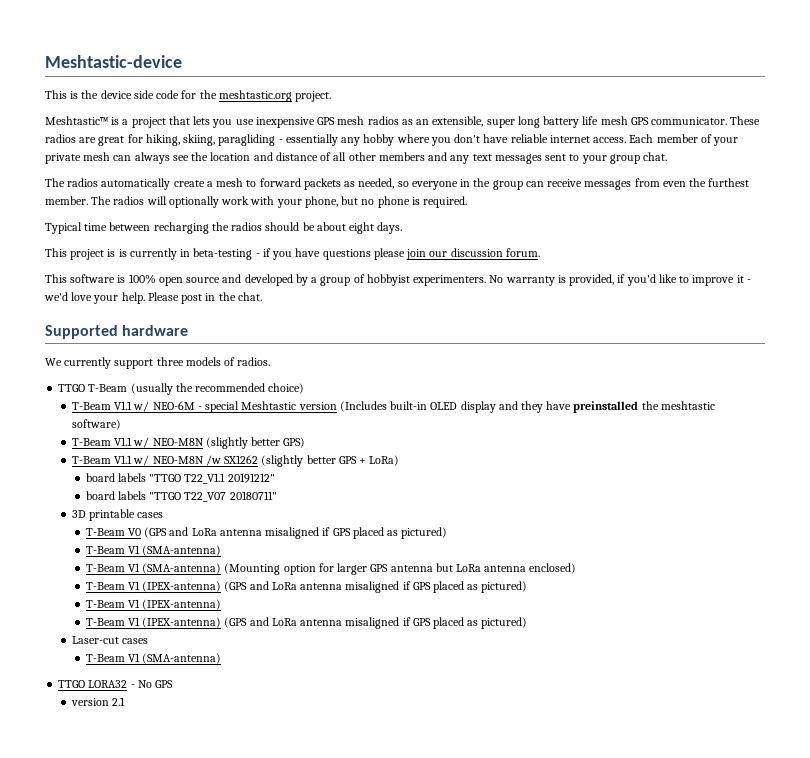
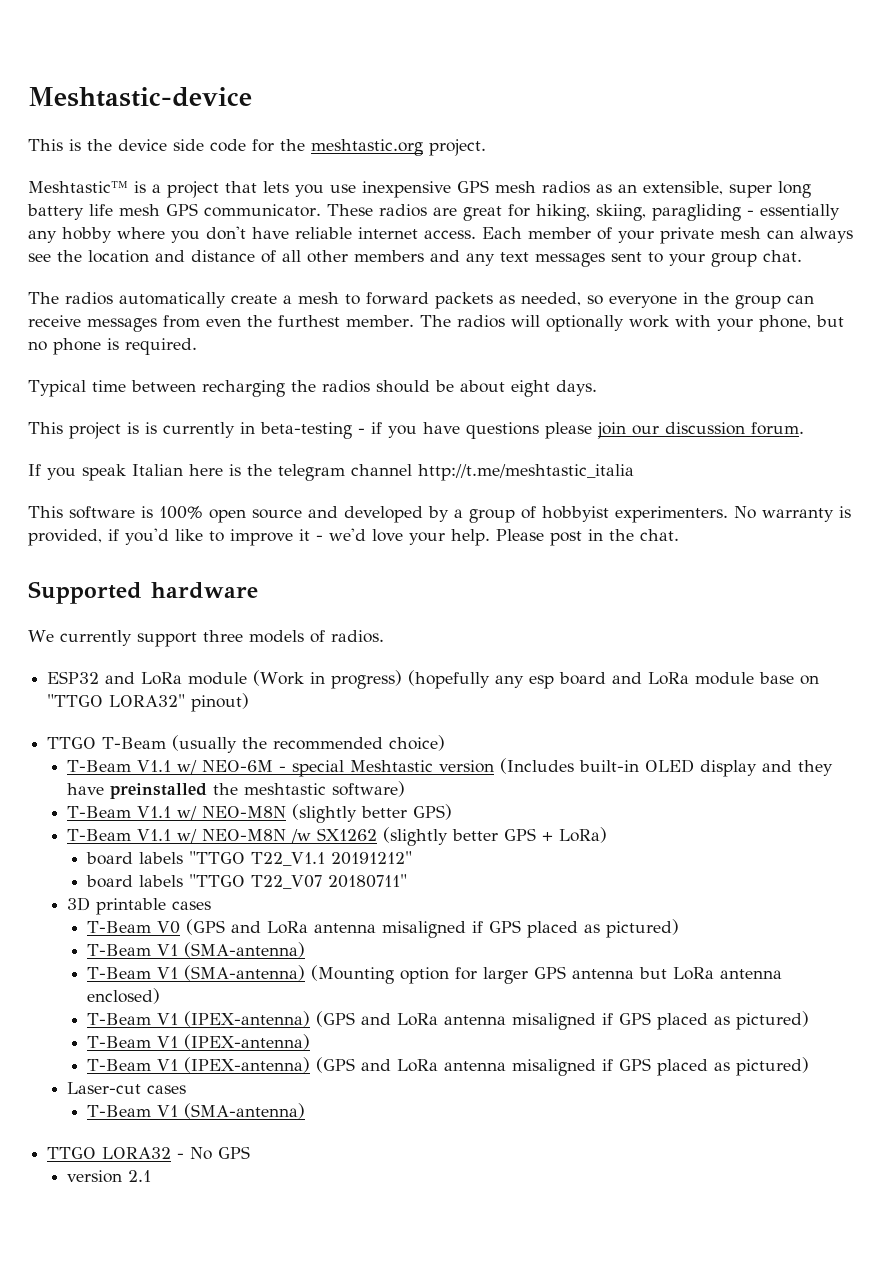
+ If you speak Italian here is the telegram channel http://t.me/meshtastic_italia
+ ESP32 and LoRa module (Work in progress) (hopefully any esp board and LoRa module base on "TTGO LORA32" pinout)

